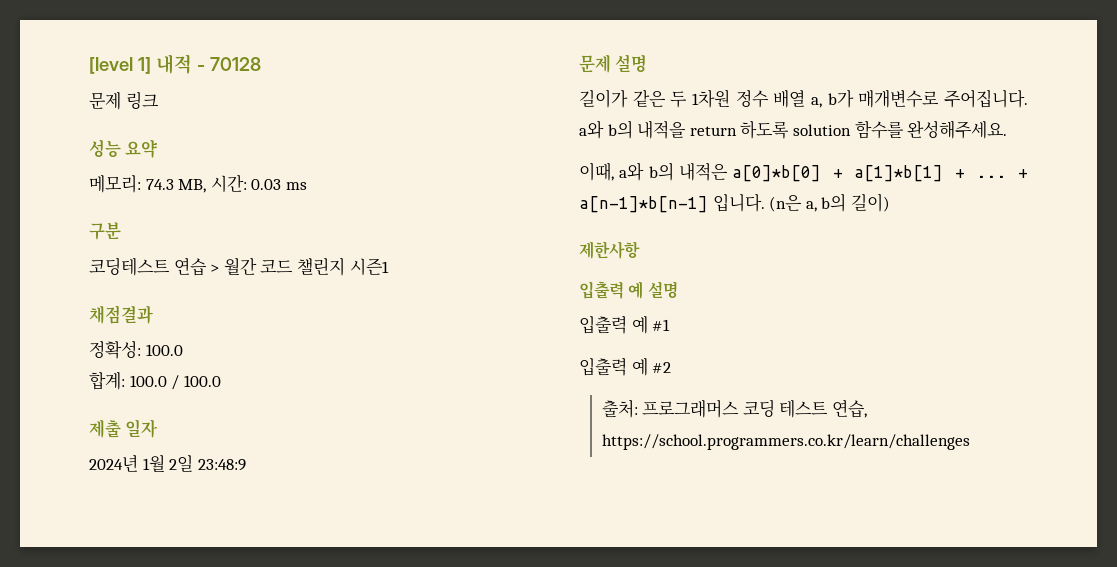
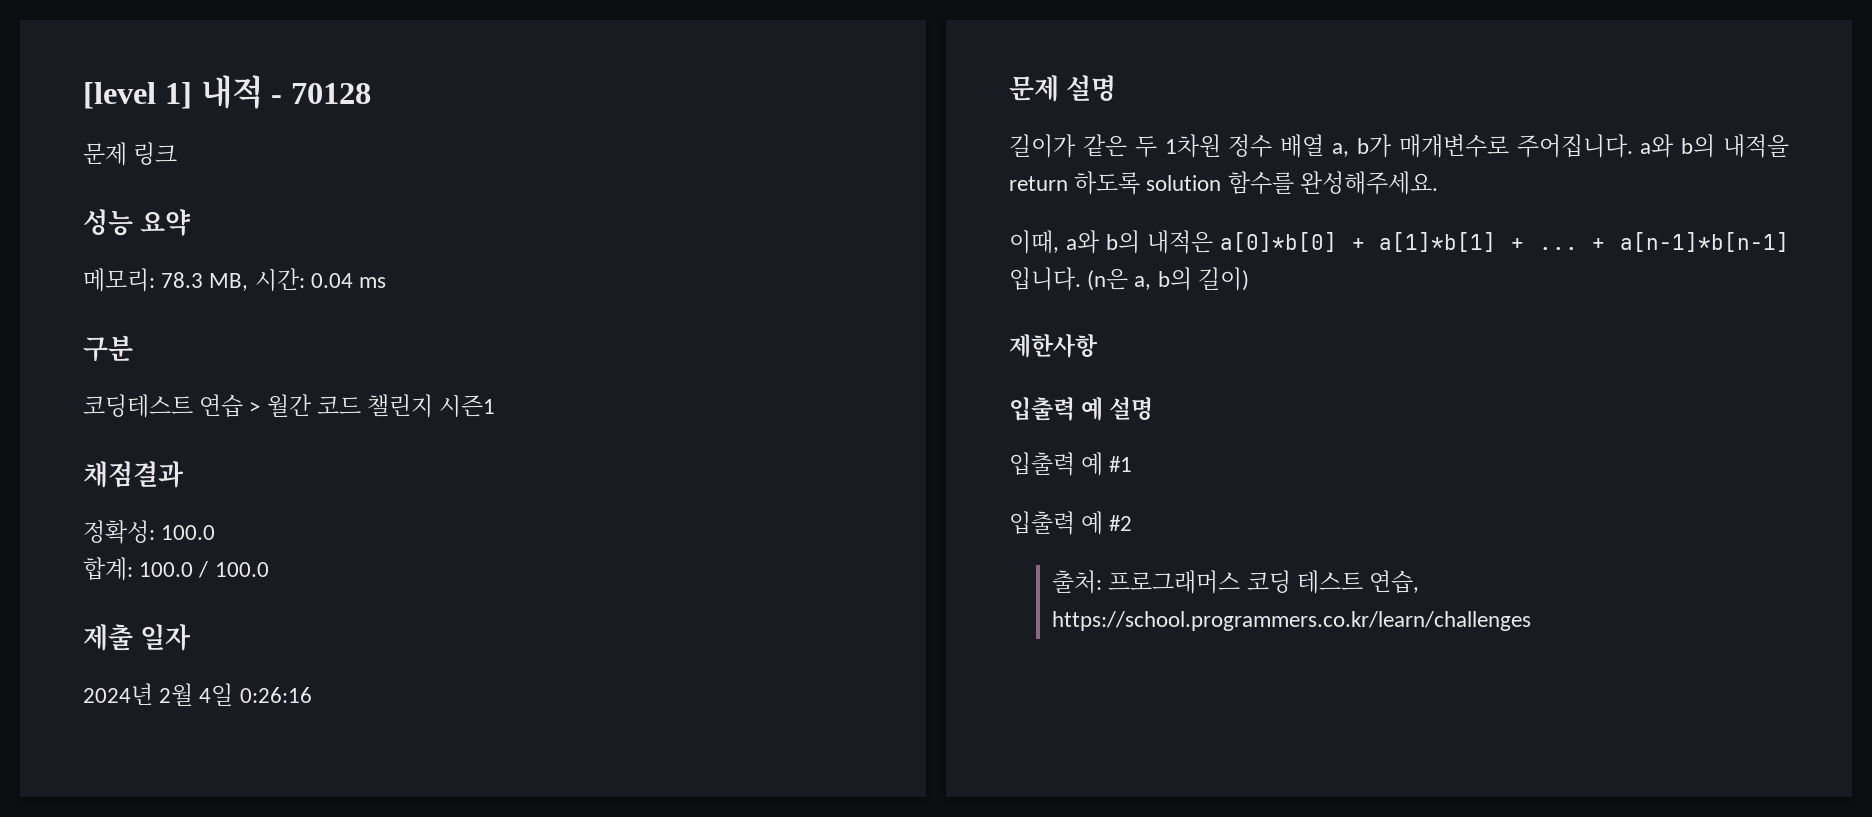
- 메모리: 74.3 MB, 시간: 0.03 ms
+ 메모리: 78.3 MB, 시간: 0.04 ms
- 2024년 1월 2일 23:48:9
+ 2024년 2월 4일 0:26:16

